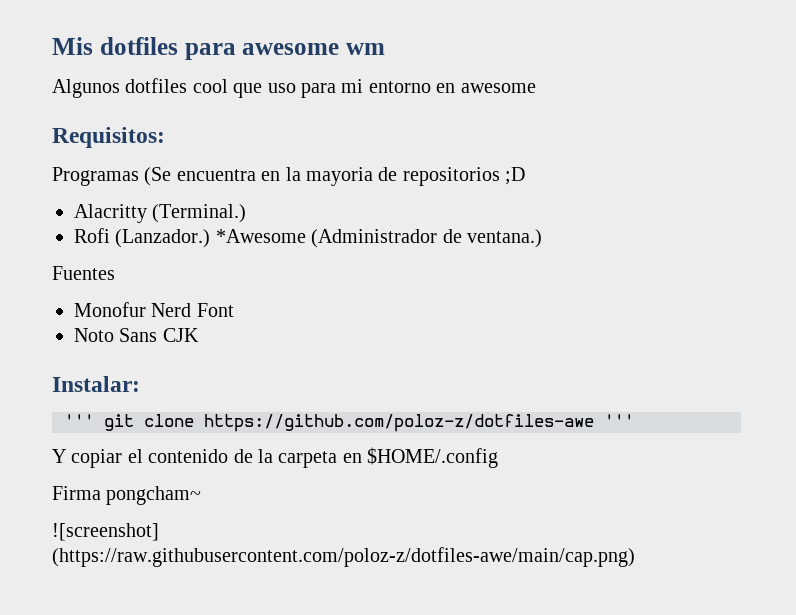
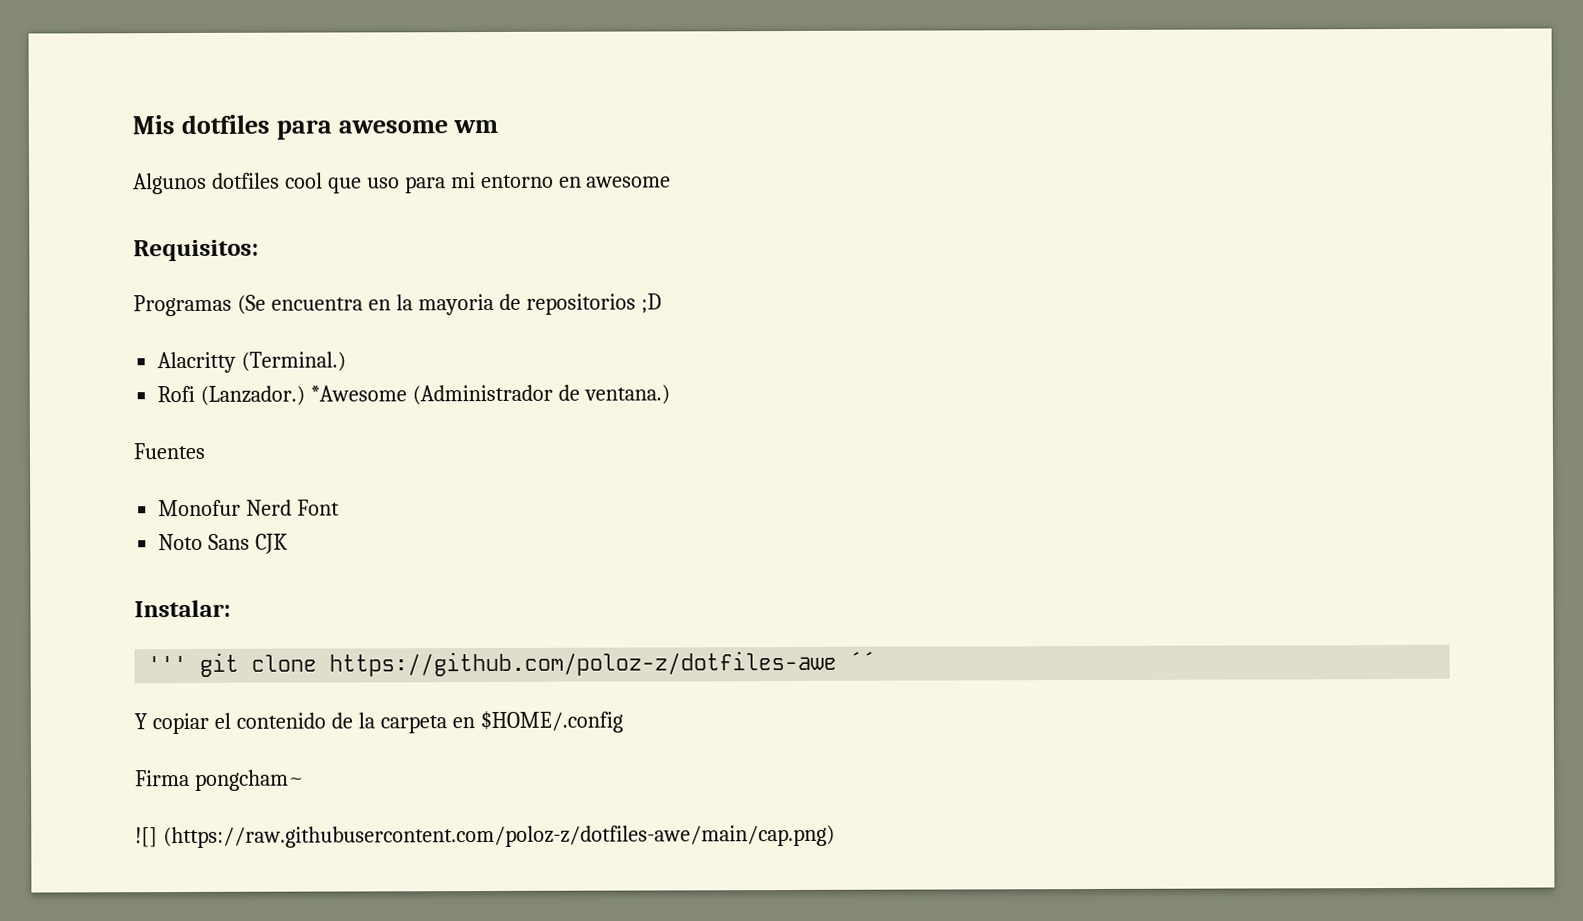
- ''' git clone https://github.com/poloz-z/dotfiles-awe '''
+ ''' git clone https://github.com/poloz-z/dotfiles-awe ´´
- ![screenshot] (https://raw.githubusercontent.com/poloz-z/dotfiles-awe/main/cap.png)
+ ![] (https://raw.githubusercontent.com/poloz-z/dotfiles-awe/main/cap.png)

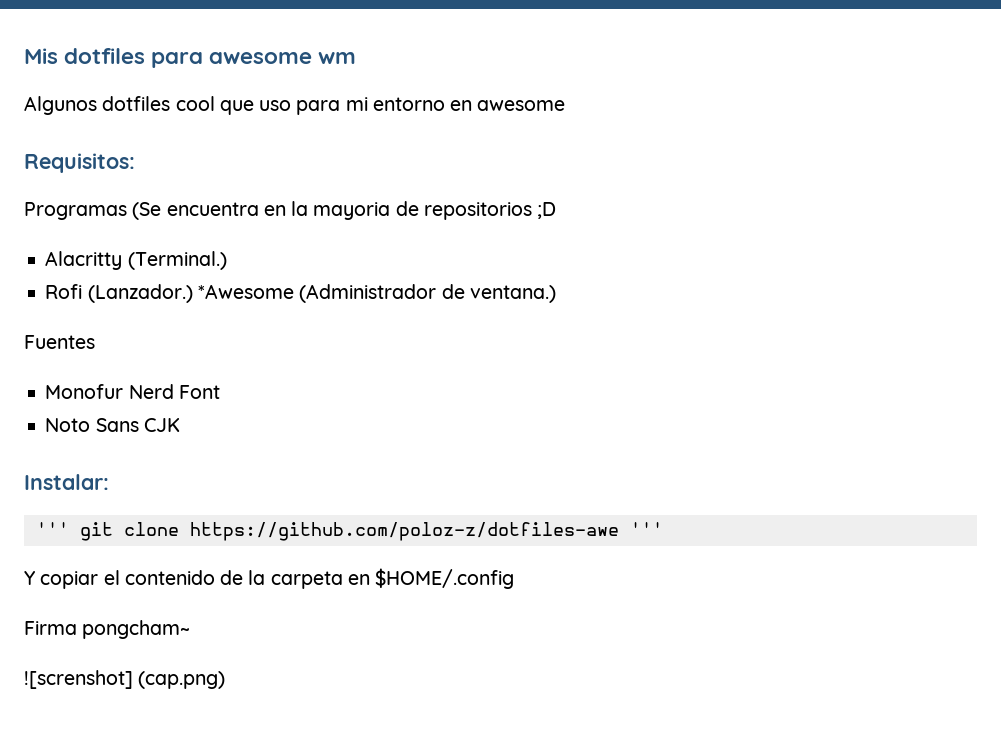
- ''' git clone https://github.com/poloz-z/dotfiles-awe ´´
+ ''' git clone https://github.com/poloz-z/dotfiles-awe '''
- ![] (https://raw.githubusercontent.com/poloz-z/dotfiles-awe/main/cap.png)
+ ![screnshot] (cap.png)

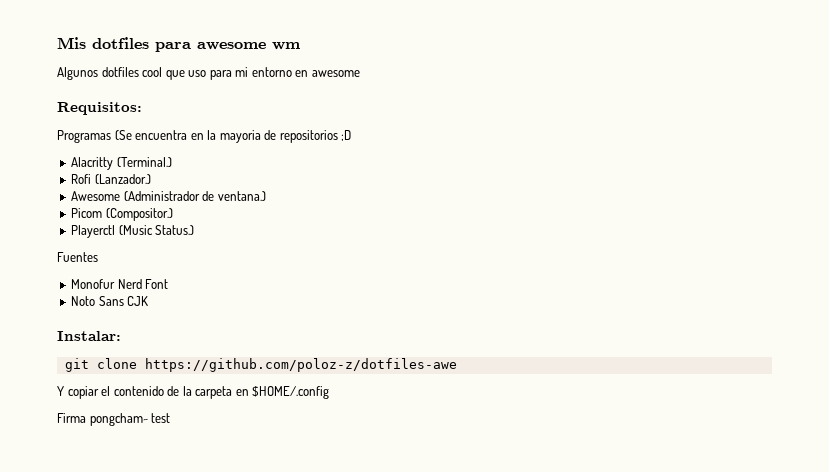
- Rofi (Lanzador.) *Awesome (Administrador de ventana.)
+ Rofi (Lanzador.)
+ Awesome (Administrador de ventana.)
+ Picom (Compositor.)
+ Playerctl (Music Status.)
- ''' git clone https://github.com/poloz-z/dotfiles-awe '''
+ git clone https://github.com/poloz-z/dotfiles-awe
- Firma pongcham~
- ![screnshot] (cap.png)
+ Firma pongcham~ test

